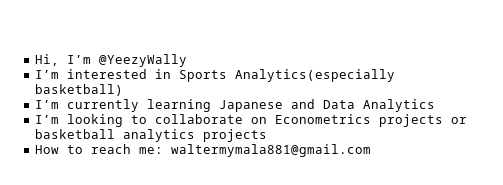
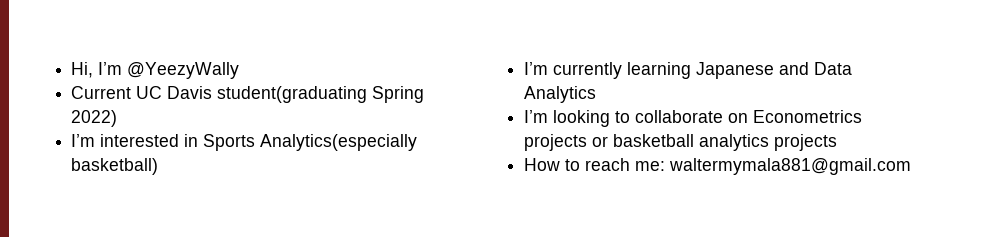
+ Current UC Davis student(graduating Spring 2022)

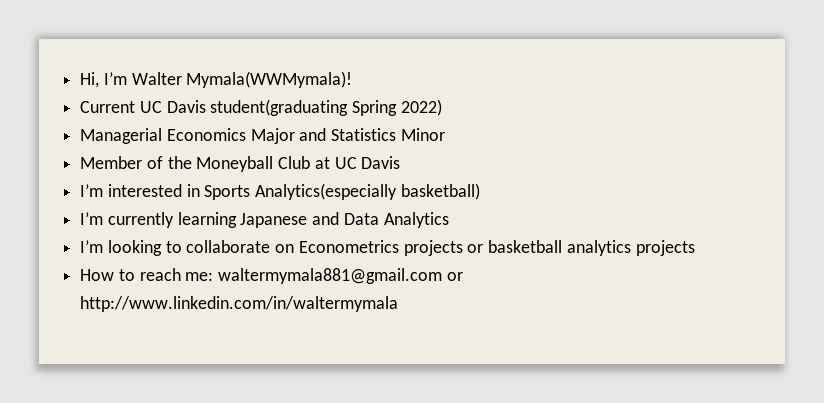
- Hi, I’m @YeezyWally
+ Hi, I’m Walter Mymala(WWMymala)!
+ Managerial Economics Major and Statistics Minor
+ Member of the Moneyball Club at UC Davis
- How to reach me: waltermymala881@gmail.com
+ How to reach me: waltermymala881@gmail.com or http://www.linkedin.com/in/waltermymala

